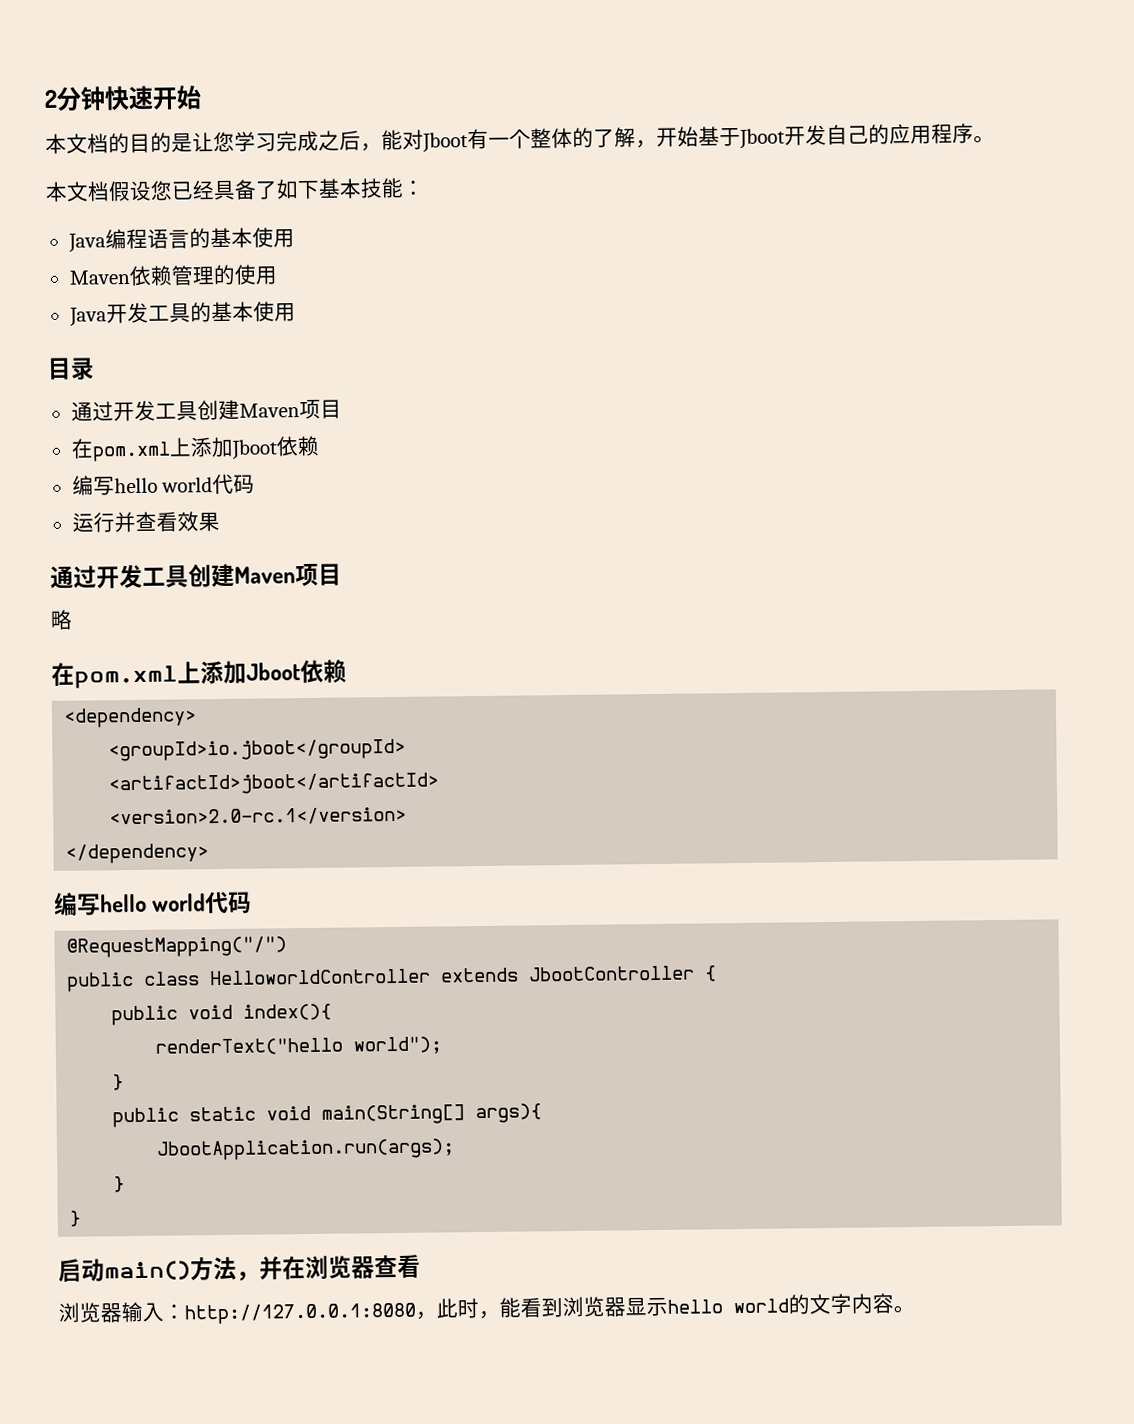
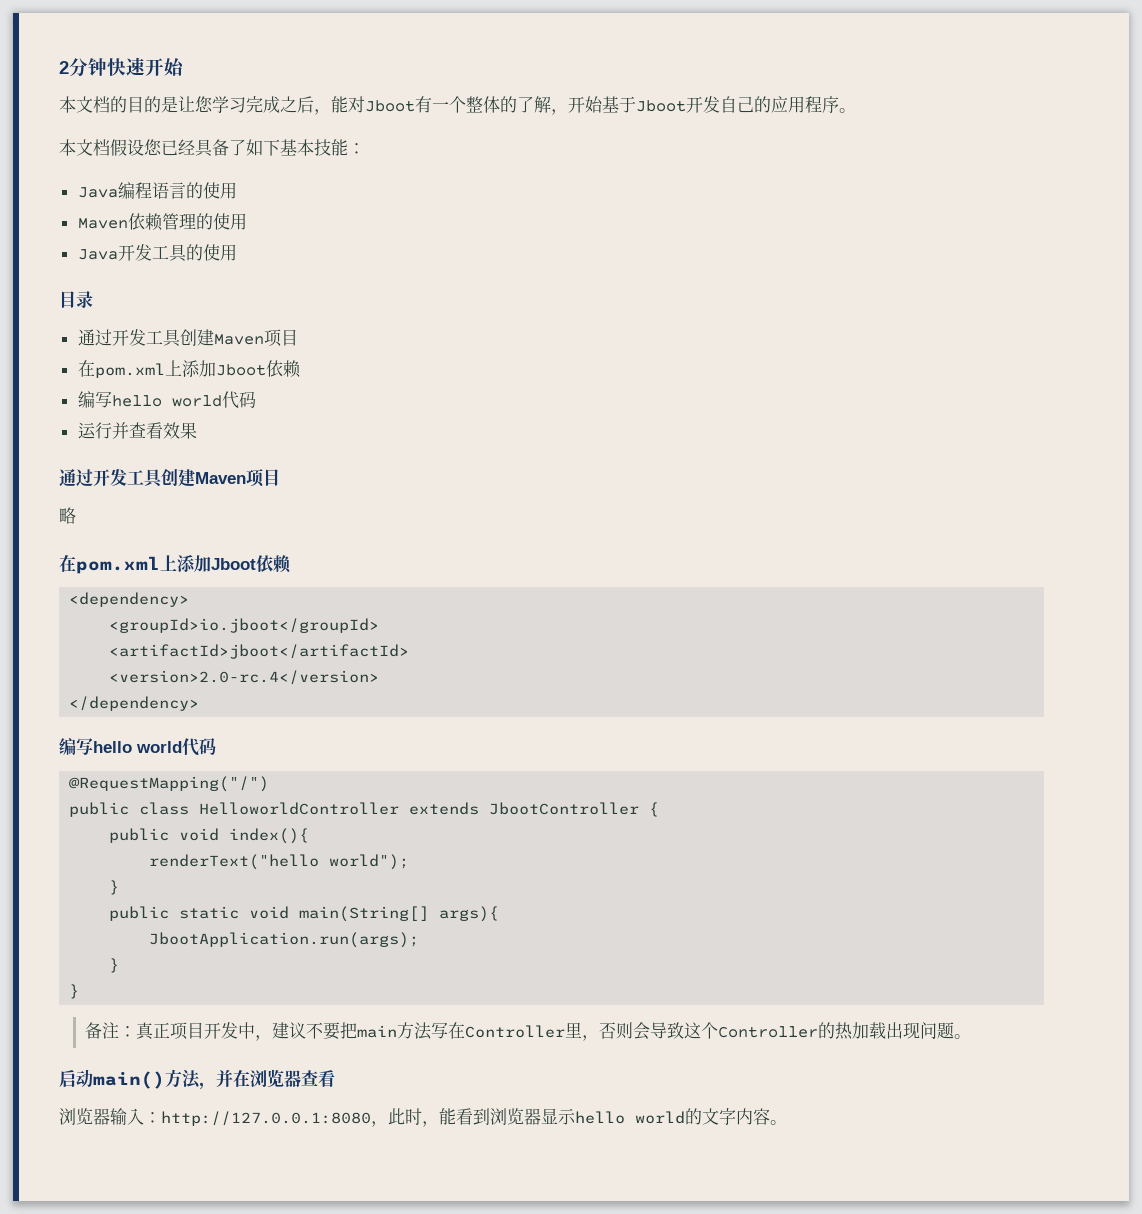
- Java编程语言的基本使用
+ Java编程语言的使用
- Java开发工具的基本使用
+ Java开发工具的使用
- <version>2.0-rc.1</version>
+ <version>2.0-rc.4</version>
+ 备注：真正项目开发中，建议不要把main方法写在Controller里，否则会导致这个Controller的热加载出现问题。

